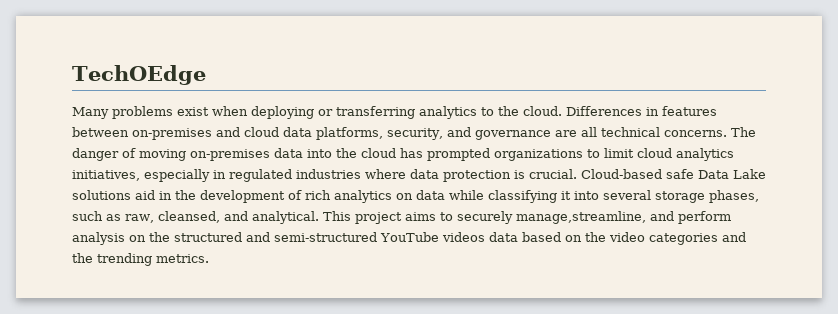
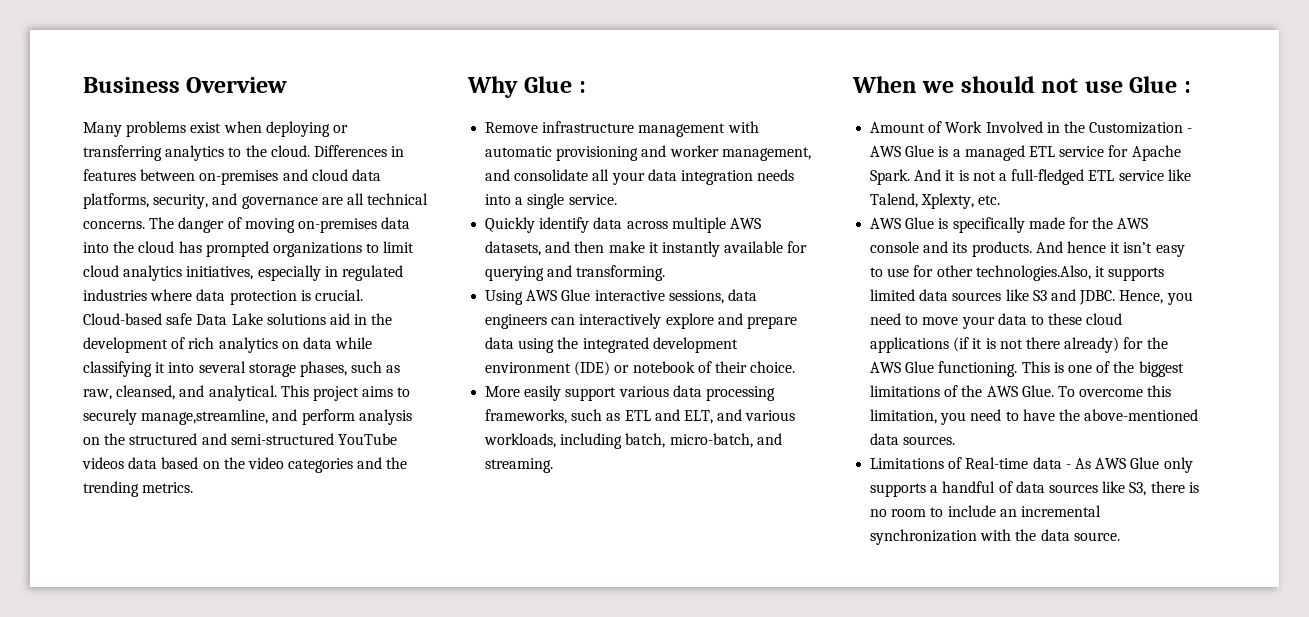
- TechOEdge
+ Business Overview
+ Why Glue :
+ Remove infrastructure management with automatic provisioning and worker management, and consolidate all your data integration needs into a single service.
+ Quickly identify data across multiple AWS datasets, and then make it instantly available for querying and transforming.
+ Using AWS Glue interactive sessions, data engineers can interactively explore and prepare data using the integrated development environment (IDE) or notebook of their choice.
+ More easily support various data processing frameworks, such as ETL and ELT, and various workloads, including batch, micro-batch, and streaming.
+ When we should not use Glue :
+ Amount of Work Involved in the Customization - AWS Glue is a managed ETL service for Apache Spark. And it is not a full-fledged ETL service like Talend, Xplexty, etc.
+ AWS Glue is specifically made for the AWS console and its products. And hence it isn’t easy to use for other technologies.Also, it supports limited data sources like S3 and JDBC. Hence, you need to move your data to these cloud applications (if it is not there already) for the AWS Glue functioning. This is one of the biggest limitations of the AWS Glue. To overcome this limitation, you need to have the above-mentioned data sources.
+ Limitations of Real-time data - As AWS Glue only supports a handful of data sources like S3, there is no room to include an incremental synchronization with the data source.

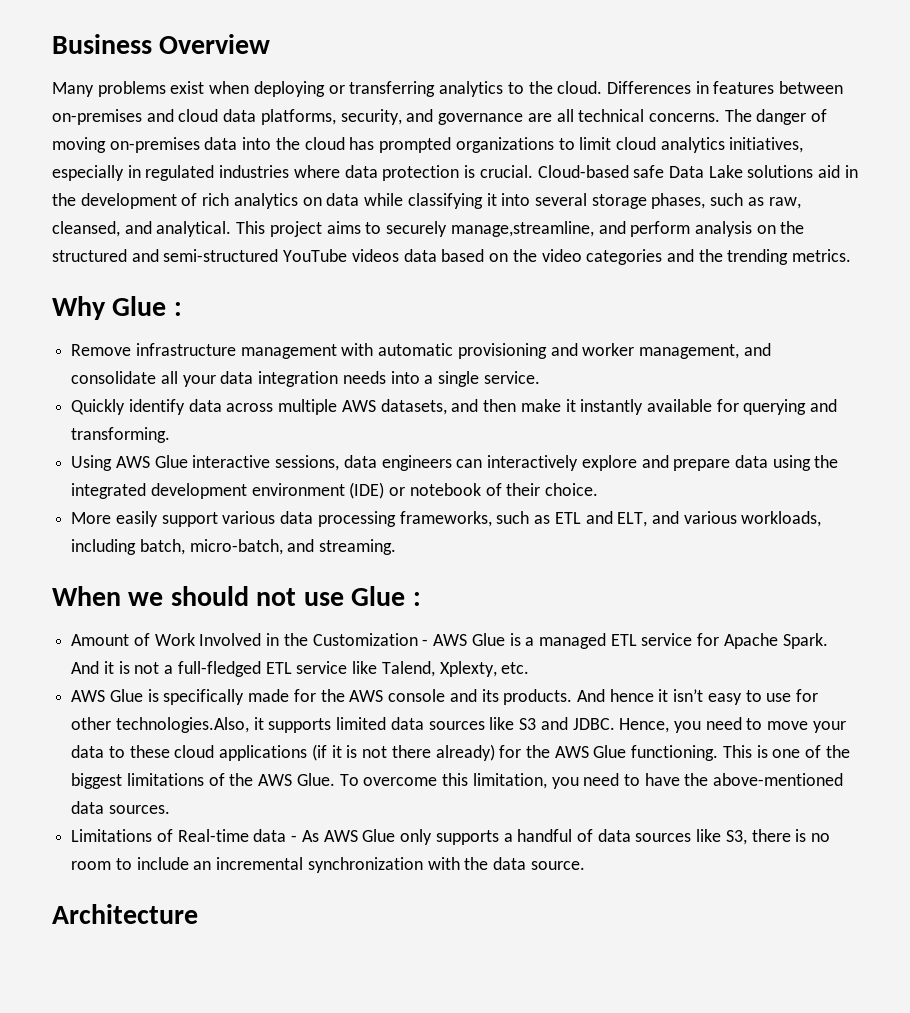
+ Architecture

